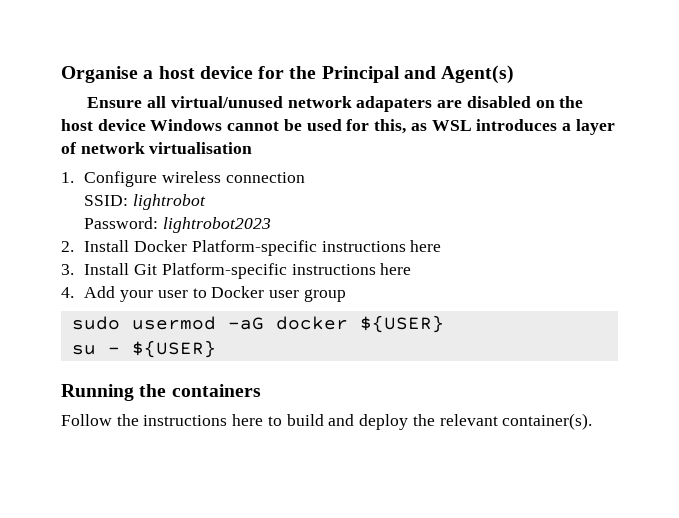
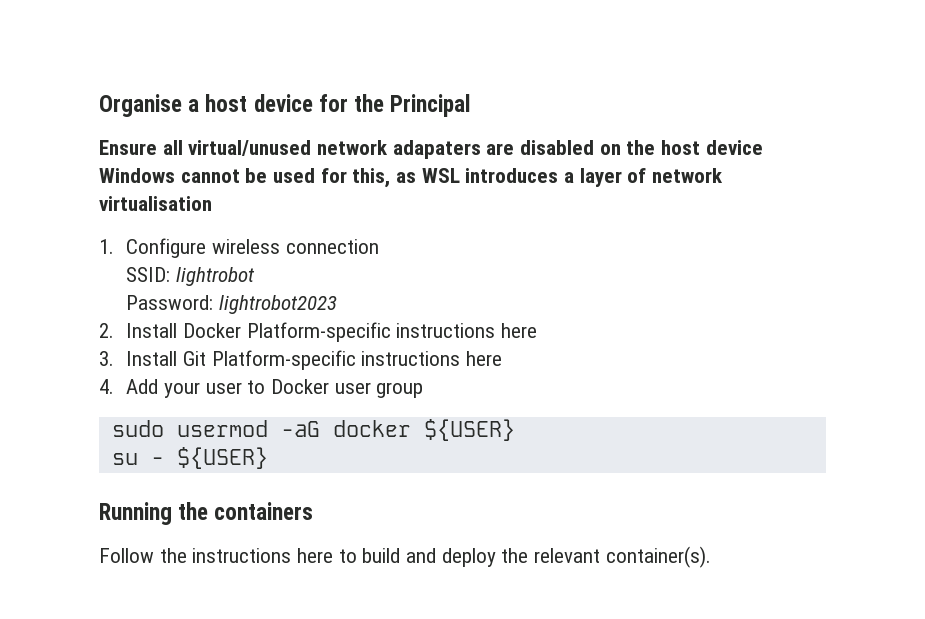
- Organise a host device for the Principal and Agent(s)
+ Organise a host device for the Principal

